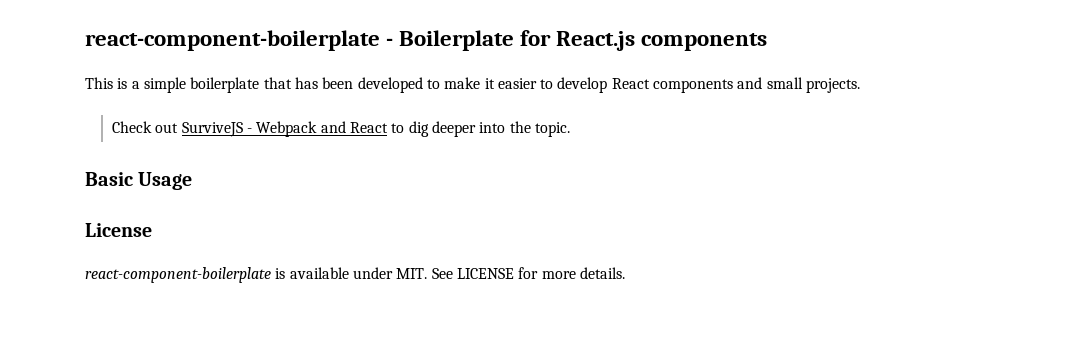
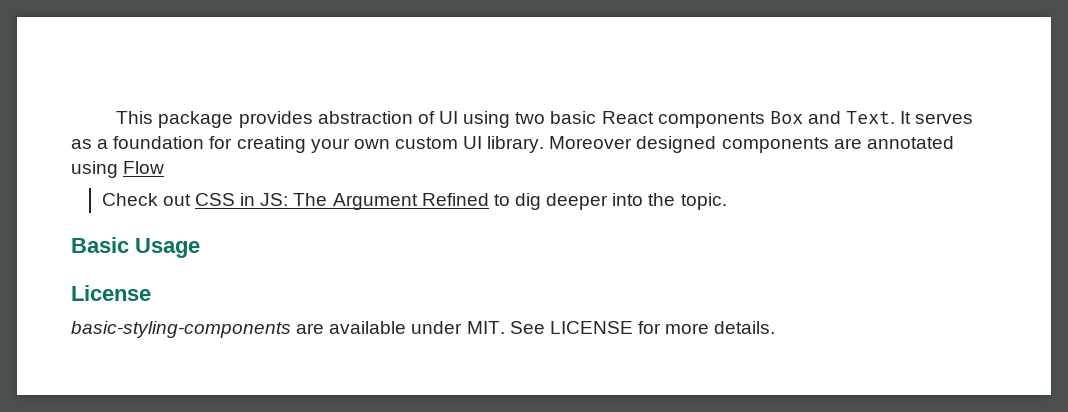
- react-component-boilerplate - Boilerplate for React.js components
- This is a simple boilerplate that has been developed to make it easier to develop React components and small projects.
- Check out SurviveJS - Webpack and React to dig deeper into the topic.
+ This package provides abstraction of UI using two basic React components Box and Text. It serves as a foundation for creating your own custom UI library. Moreover designed components are annotated using Flow
+ Check out CSS in JS: The Argument Refined to dig deeper into the topic.
- react-component-boilerplate is available under MIT. See LICENSE for more details.
+ basic-styling-components are available under MIT. See LICENSE for more details.

